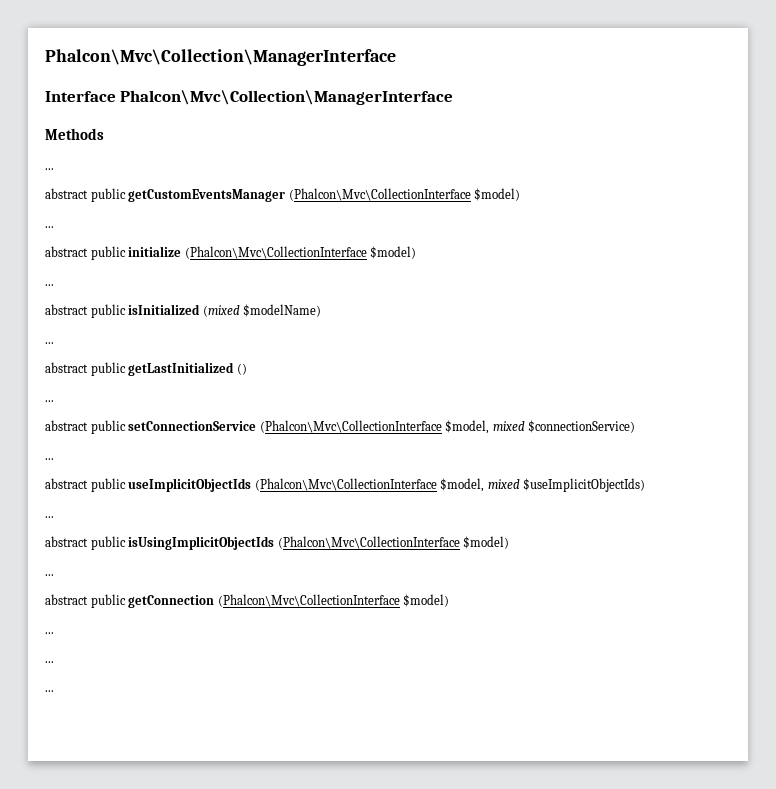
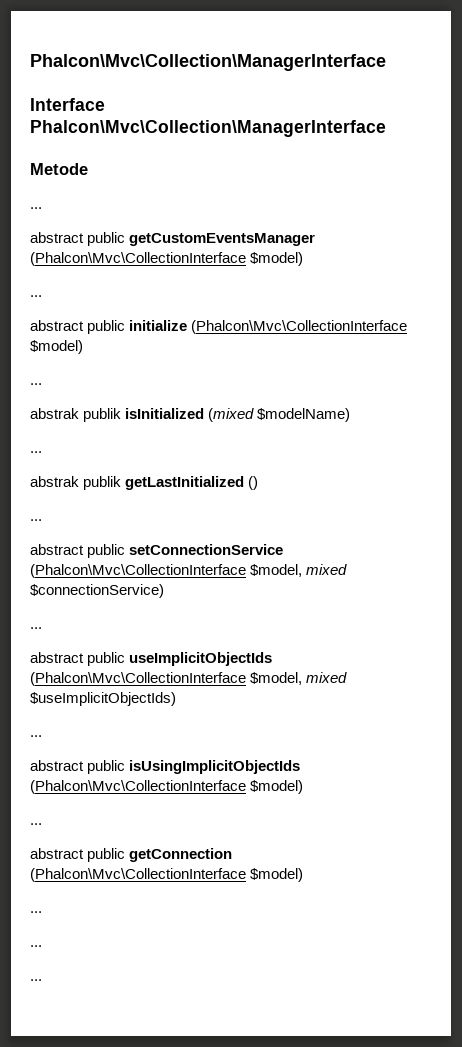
- Methods
+ Metode
- abstract public isInitialized (mixed $modelName)
+ abstrak publik isInitialized (mixed $modelName)
- abstract public getLastInitialized ()
+ abstrak publik getLastInitialized ()

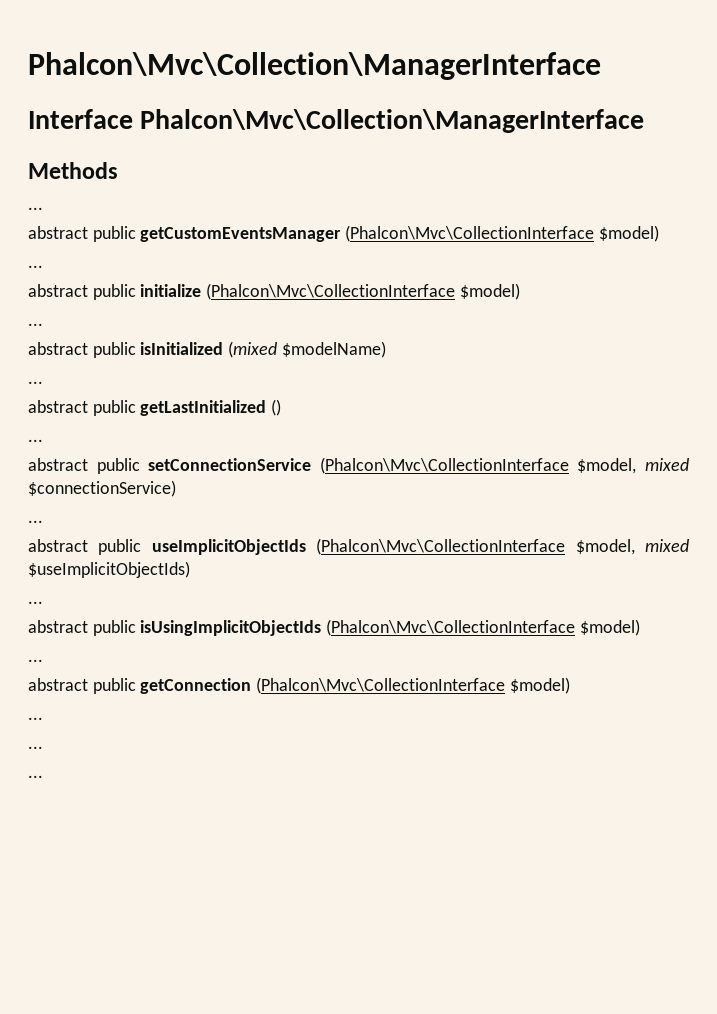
- Metode
+ Methods
- abstrak publik isInitialized (mixed $modelName)
+ abstract public isInitialized (mixed $modelName)
- abstrak publik getLastInitialized ()
+ abstract public getLastInitialized ()

